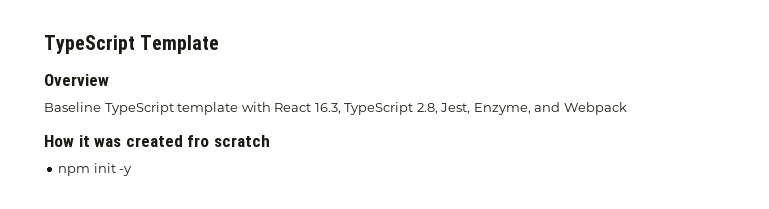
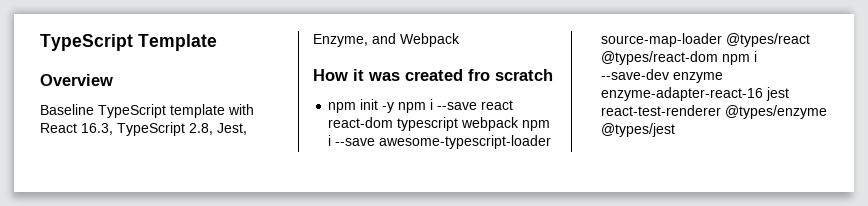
- npm init -y
+ npm init -y npm i --save react react-dom typescript webpack npm i --save awesome-typescript-loader source-map-loader @types/react @types/react-dom npm i --save-dev enzyme enzyme-adapter-react-16 jest react-test-renderer @types/enzyme @types/jest

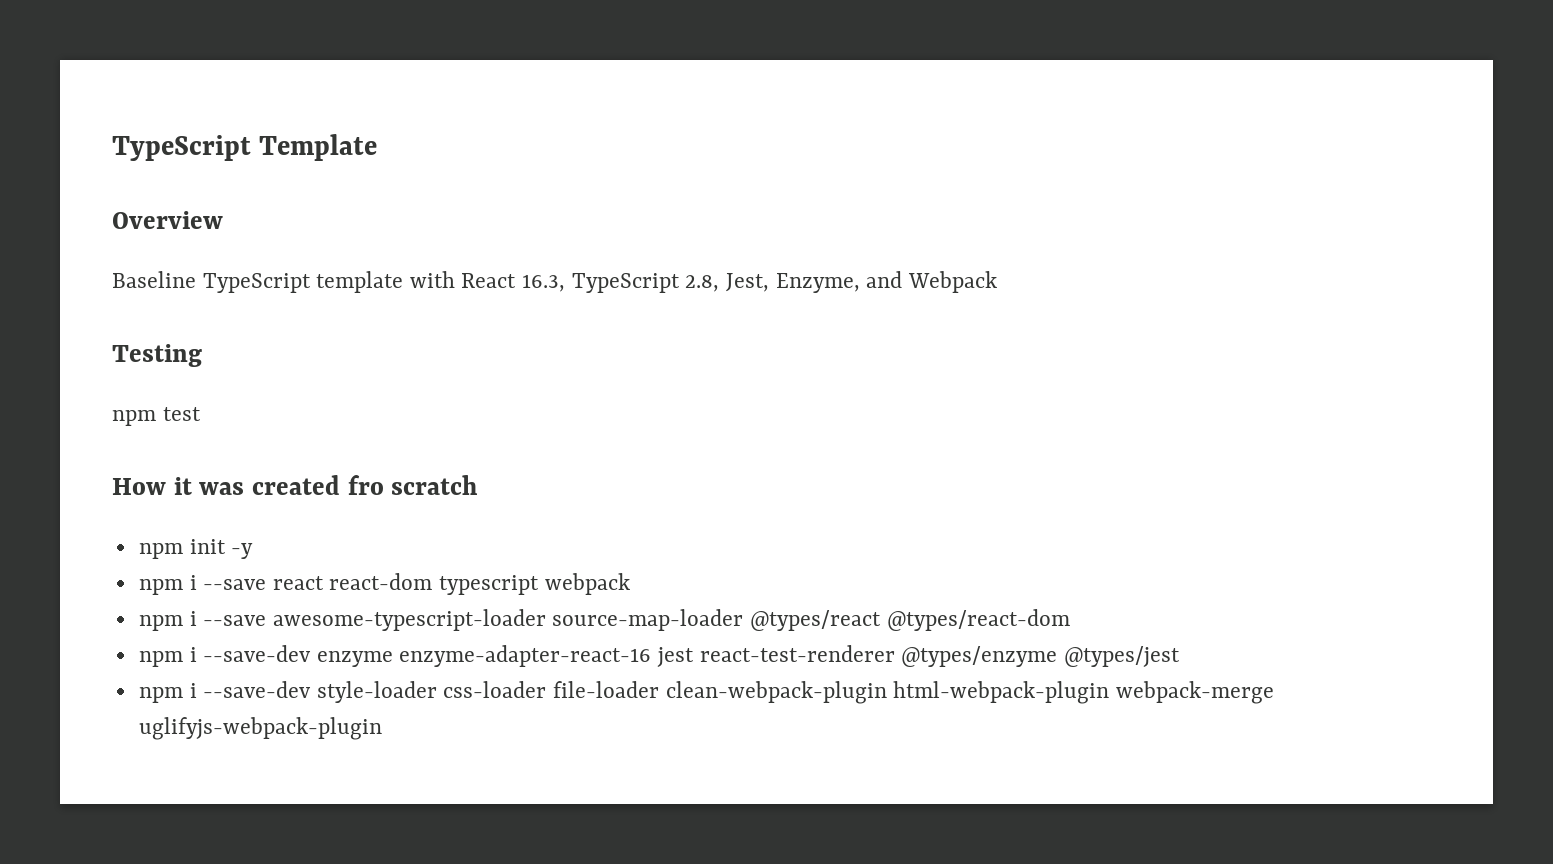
+ Testing
+ npm test
- npm init -y npm i --save react react-dom typescript webpack npm i --save awesome-typescript-loader source-map-loader @types/react @types/react-dom npm i --save-dev enzyme enzyme-adapter-react-16 jest react-test-renderer @types/enzyme @types/jest
+ npm init -y
+ npm i --save react react-dom typescript webpack
+ npm i --save awesome-typescript-loader source-map-loader @types/react @types/react-dom
+ npm i --save-dev enzyme enzyme-adapter-react-16 jest react-test-renderer @types/enzyme @types/jest
+ npm i --save-dev style-loader css-loader file-loader clean-webpack-plugin html-webpack-plugin webpack-merge uglifyjs-webpack-plugin

